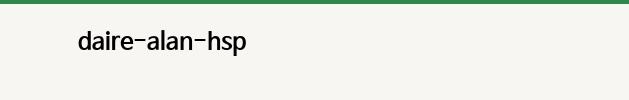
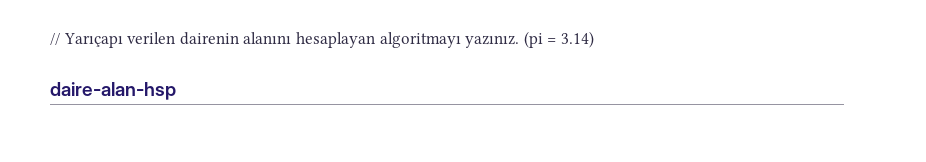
+ // Yarıçapı verilen dairenin alanını hesaplayan algoritmayı yazınız. (pi = 3.14)

